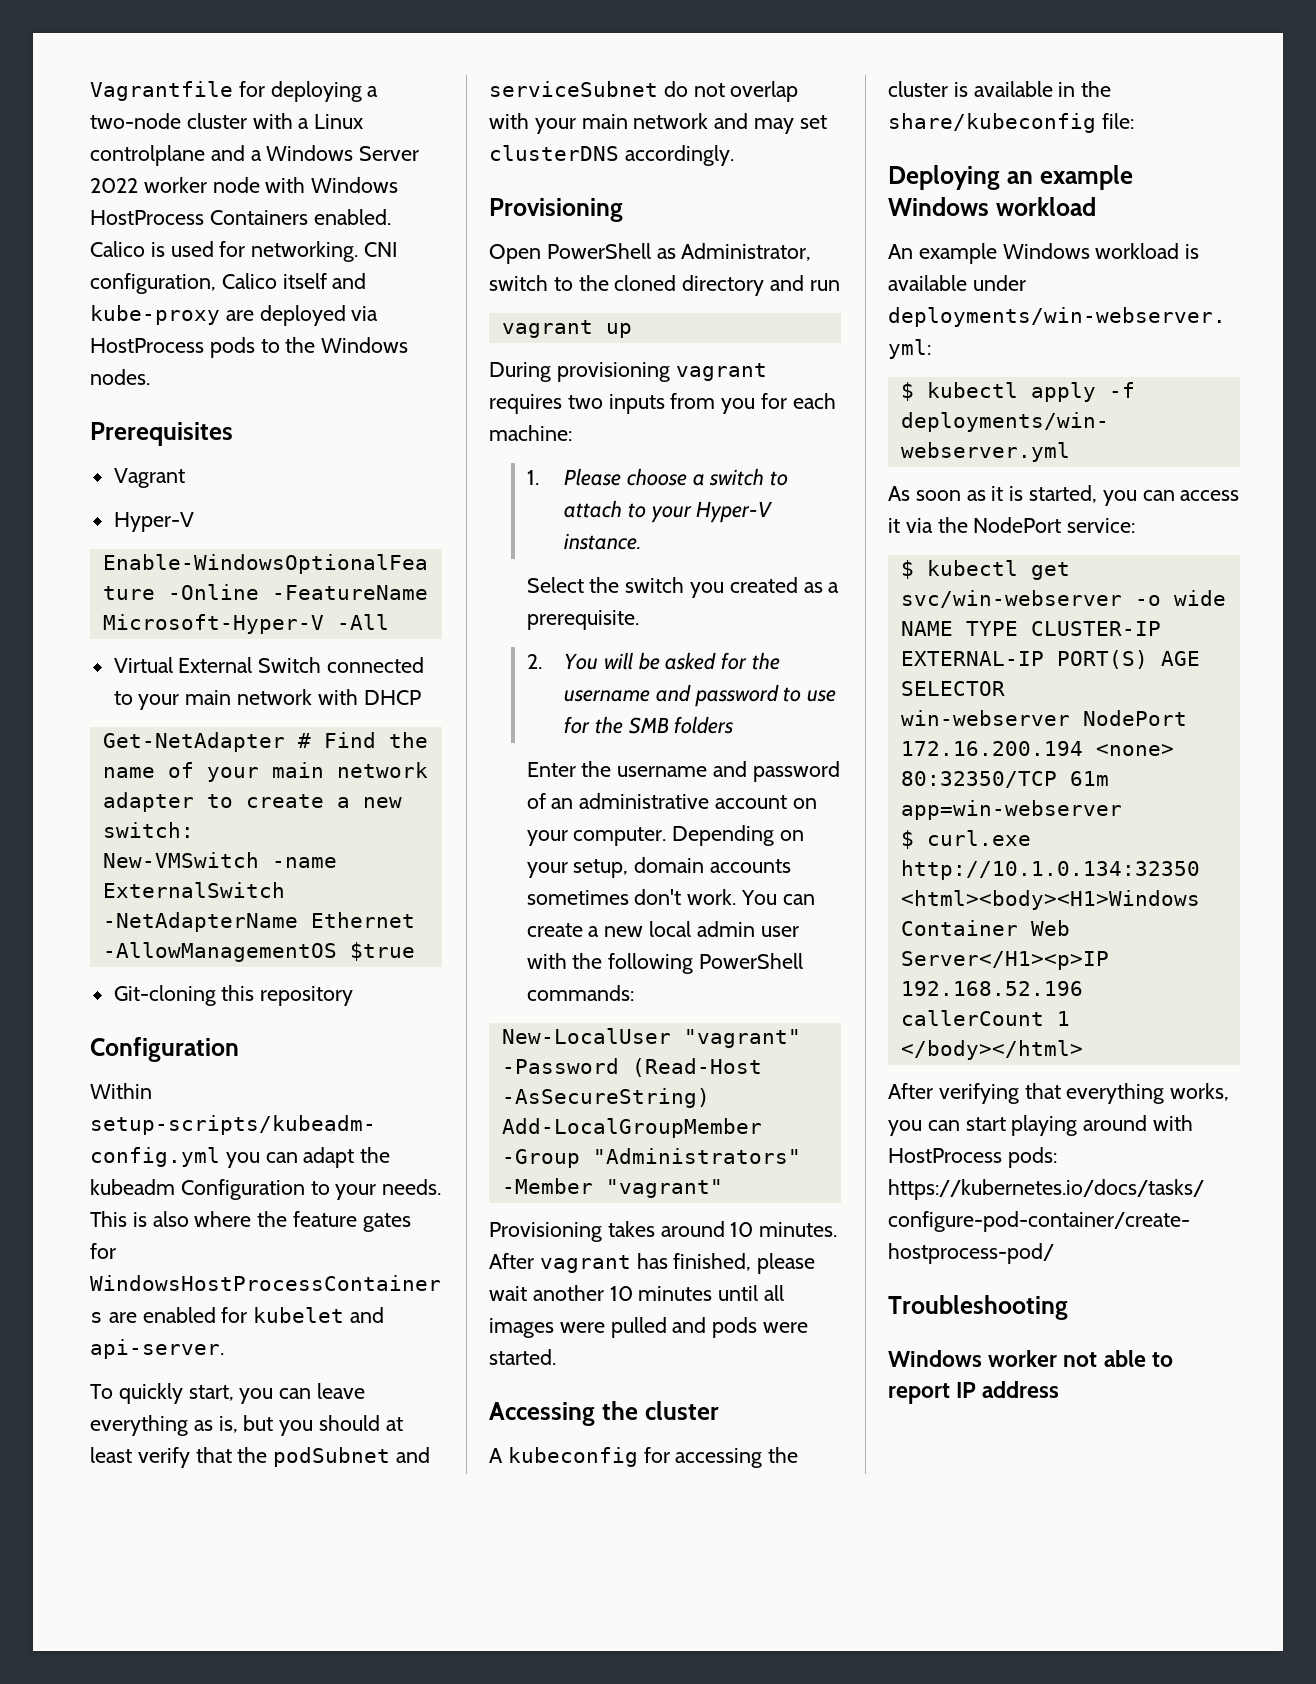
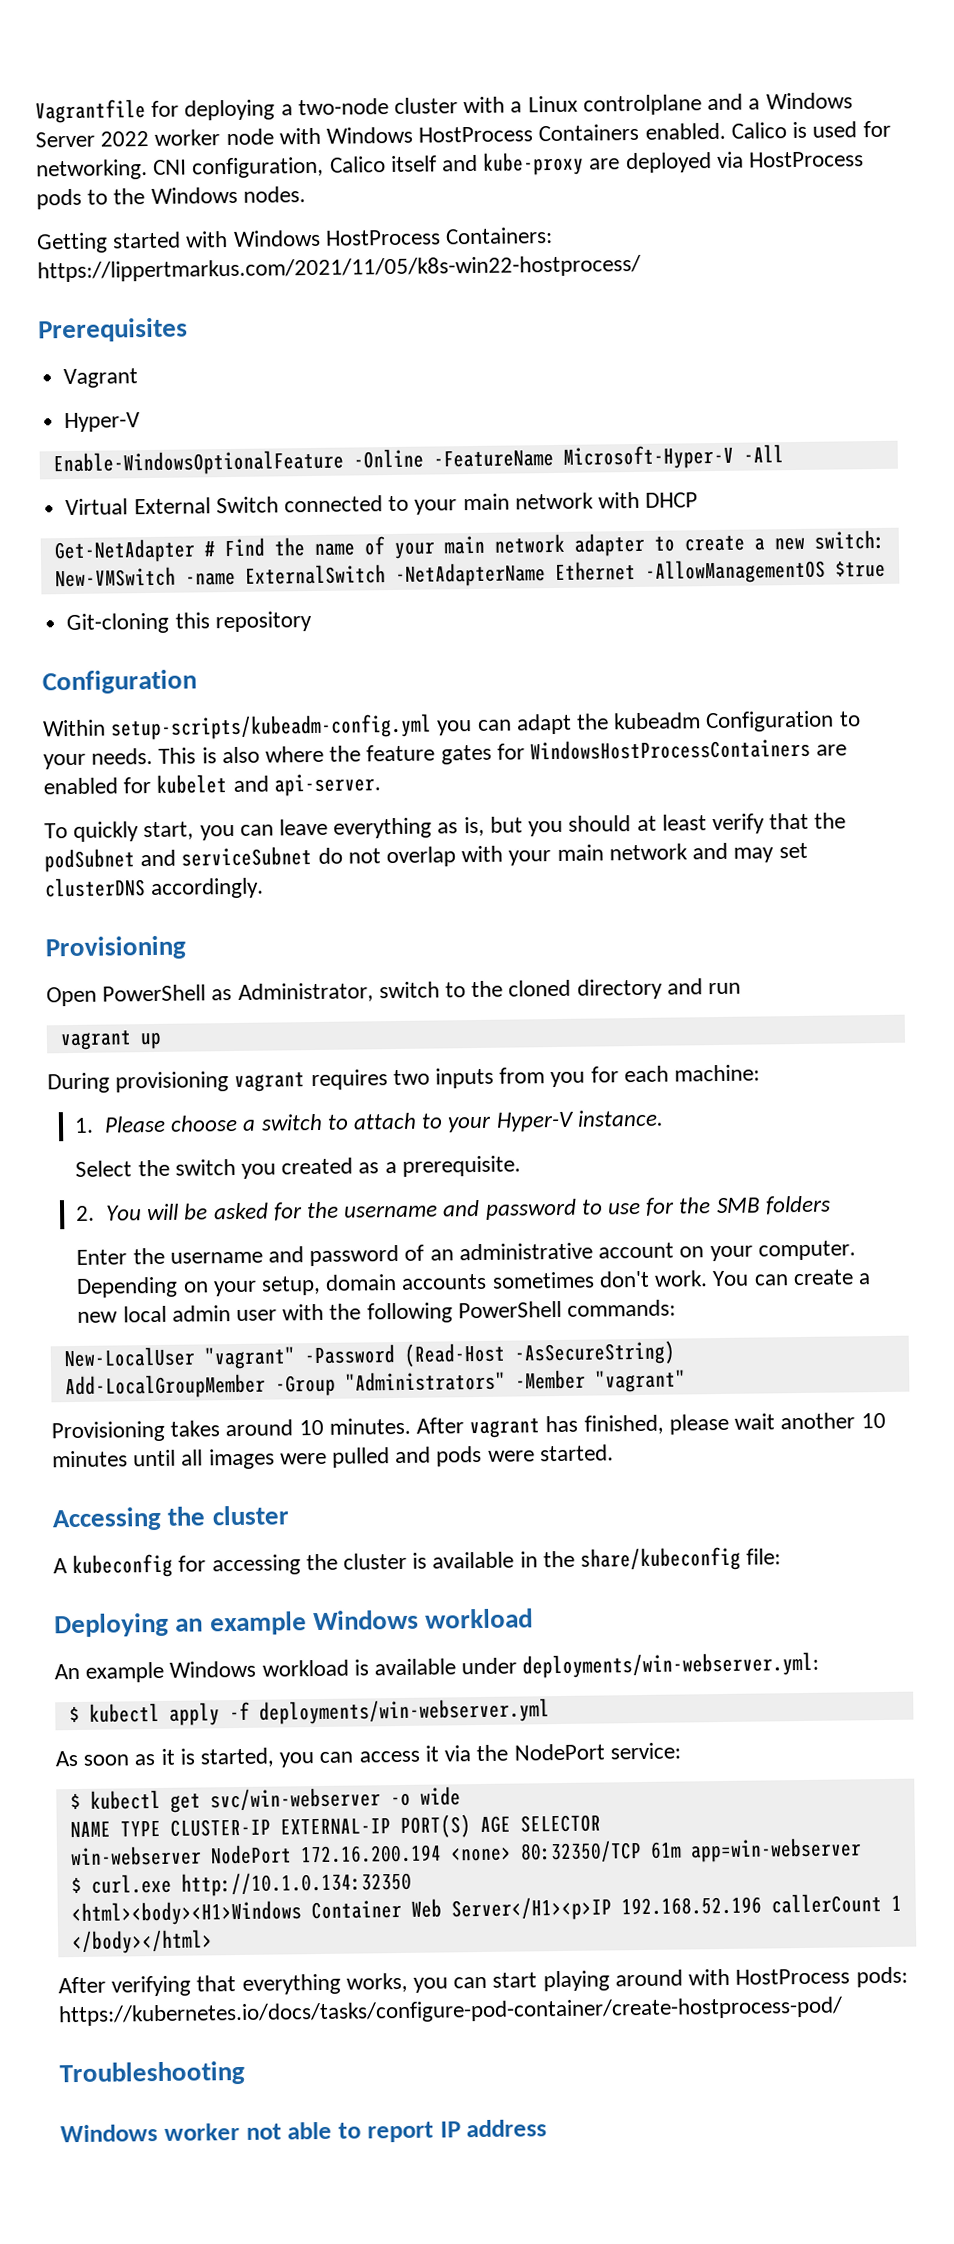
+ Getting started with Windows HostProcess Containers: https://lippertmarkus.com/2021/11/05/k8s-win22-hostprocess/

